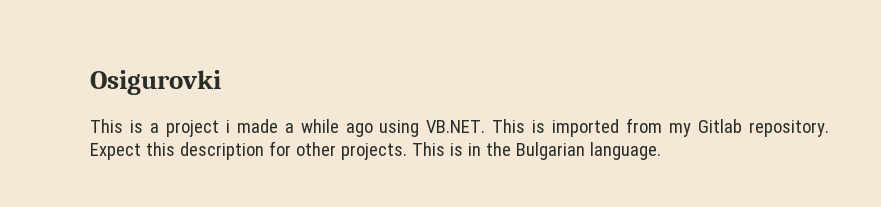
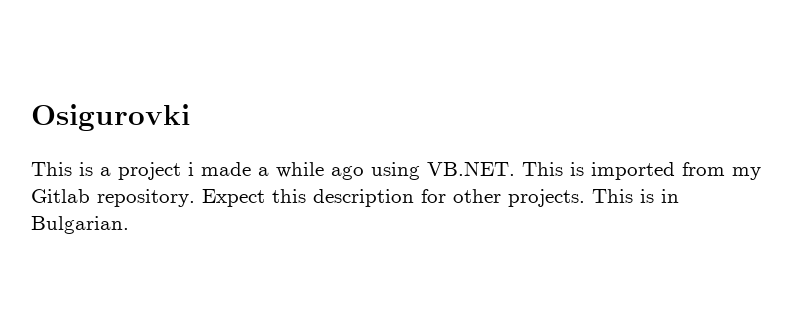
- This is in the Bulgarian language.
+ This is in Bulgarian.

